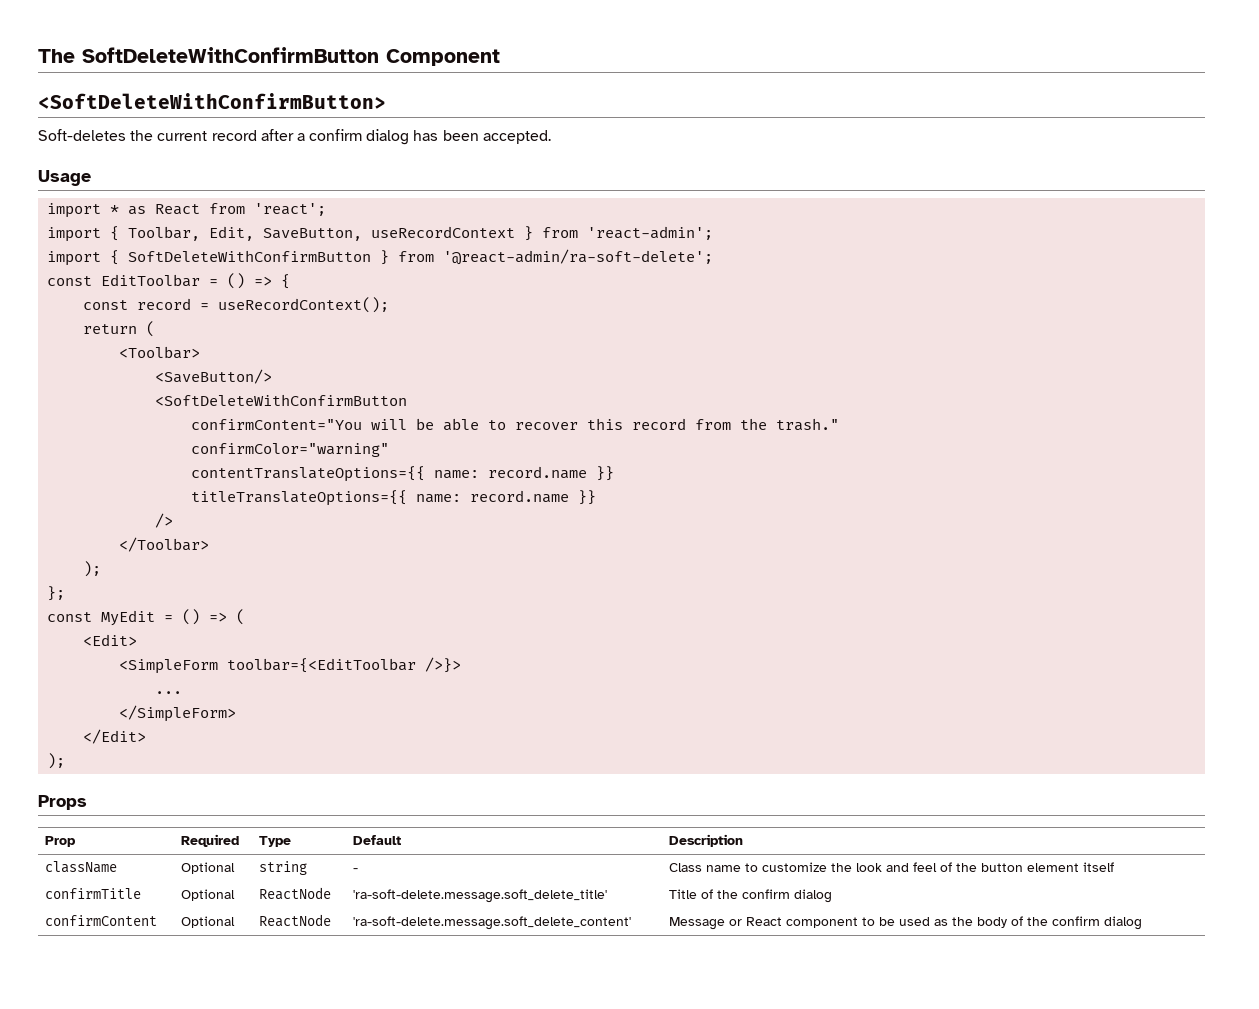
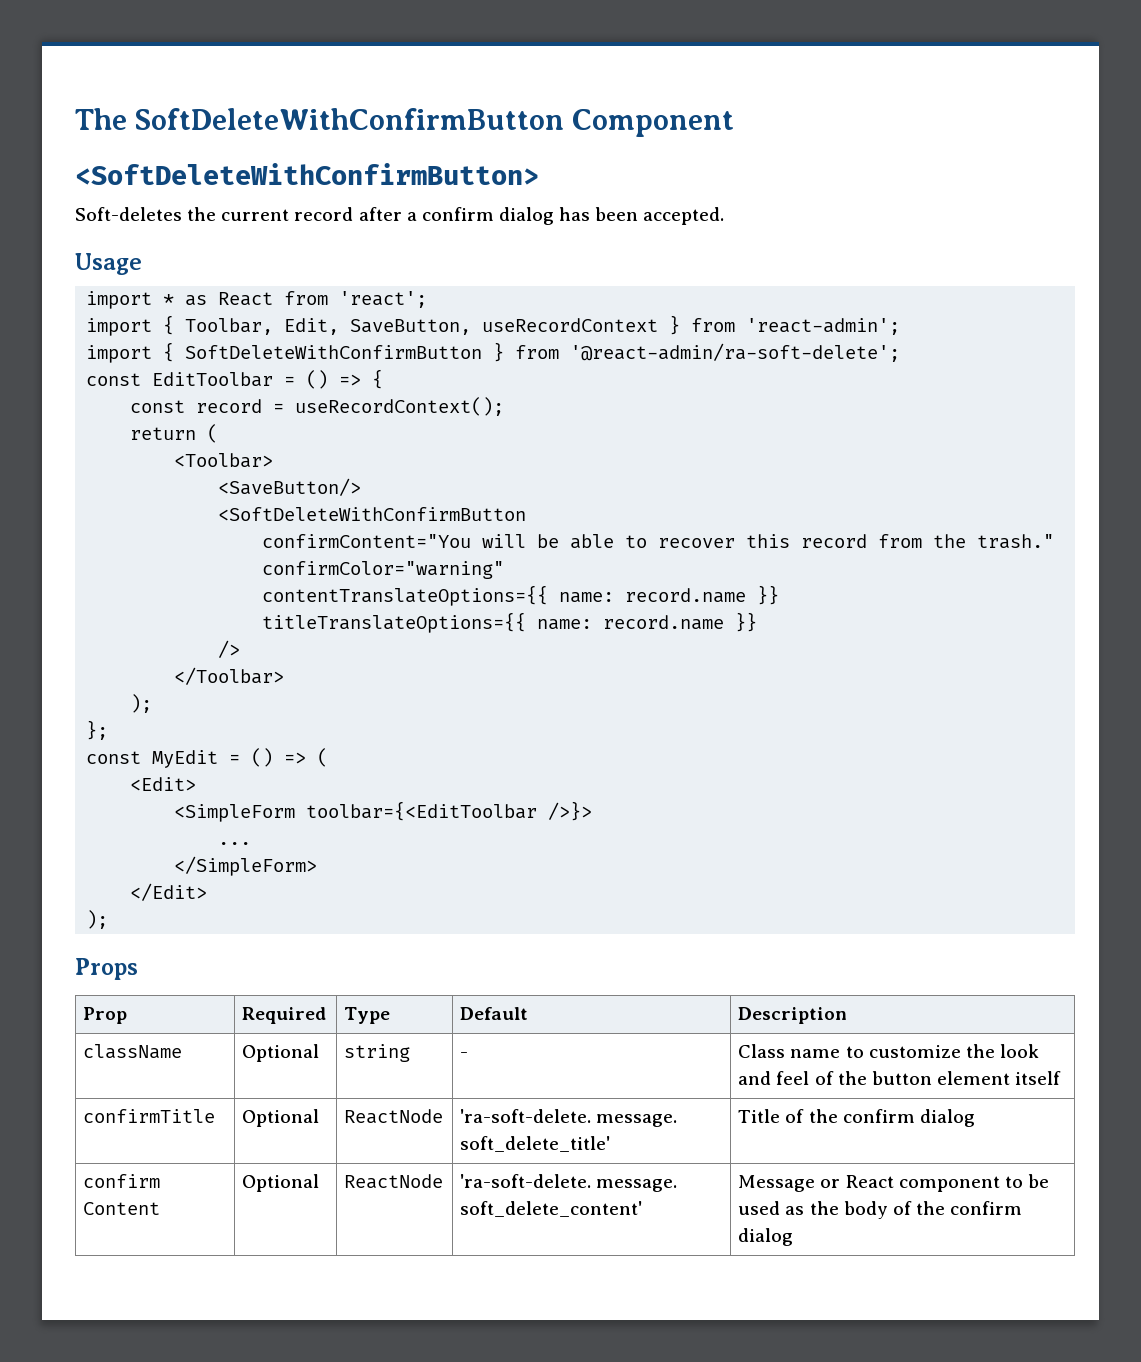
- confirmTitle | Optional | ReactNode | 'ra-soft-delete.message.soft_delete_title' | Title of the confirm dialog
+ confirmTitle | Optional | ReactNode | 'ra-soft-delete. message. soft_delete_title' | Title of the confirm dialog
- confirmContent | Optional | ReactNode | 'ra-soft-delete.message.soft_delete_content' | Message or React component to be used as the body of the confirm dialog
+ confirm Content | Optional | ReactNode | 'ra-soft-delete. message. soft_delete_content' | Message or React component to be used as the body of the confirm dialog

